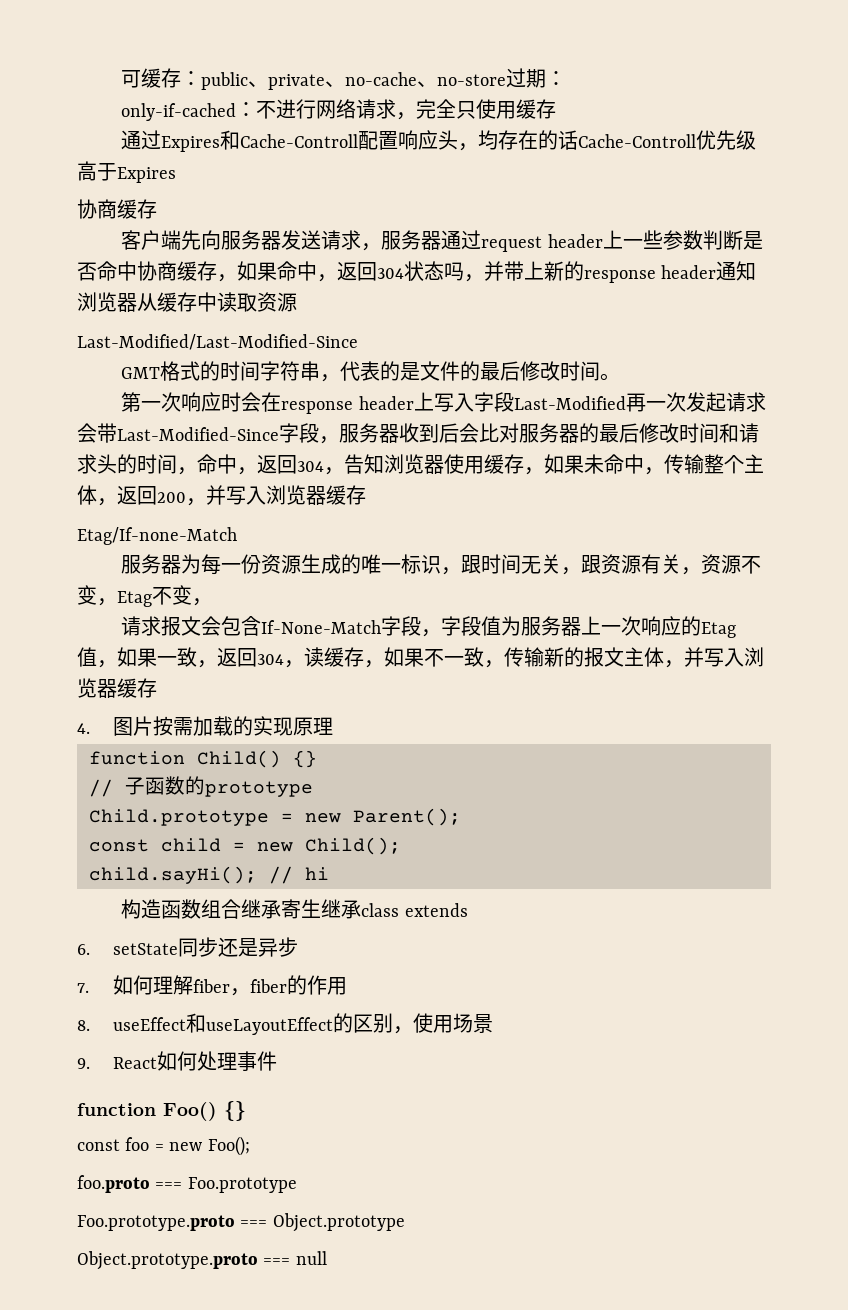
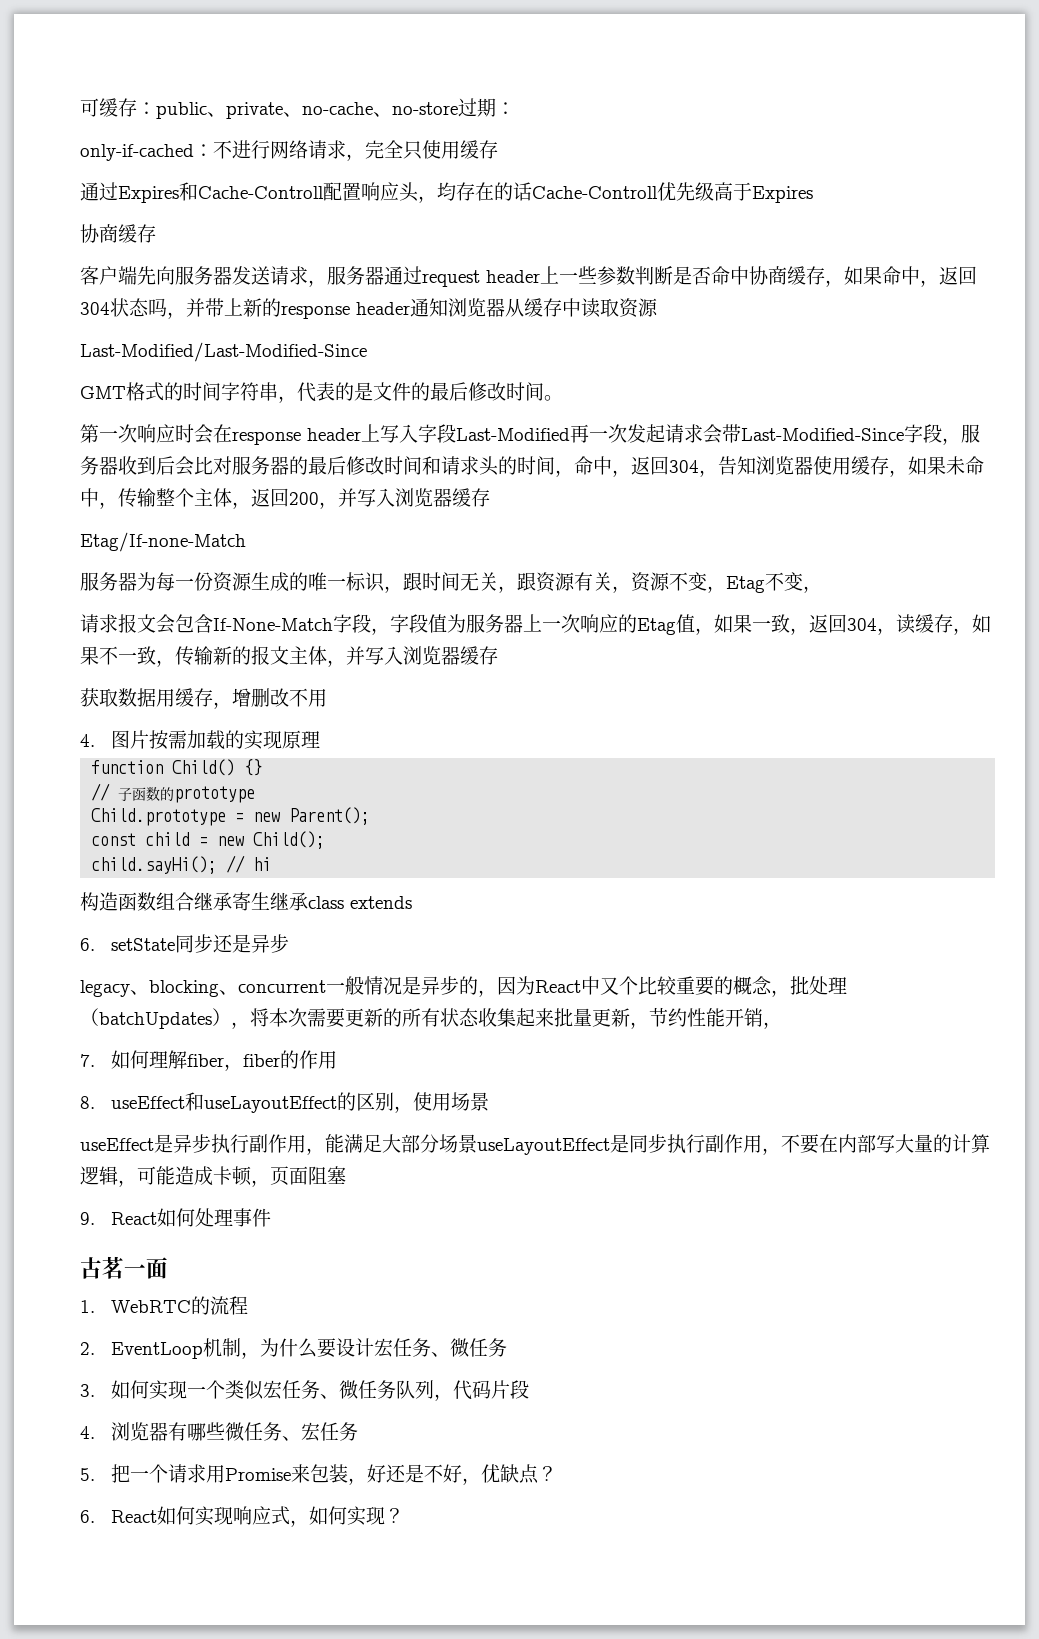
+ 获取数据用缓存，增删改不用
+ legacy、blocking、concurrent一般情况是异步的，因为React中又个比较重要的概念，批处理（batchUpdates），将本次需要更新的所有状态收集起来批量更新，节约性能开销，
+ useEffect是异步执行副作用，能满足大部分场景useLayoutEffect是同步执行副作用，不要在内部写大量的计算逻辑，可能造成卡顿，页面阻塞
- function Foo() {}
- const foo = new Foo();
- foo.proto === Foo.prototype
- Foo.prototype.proto === Object.prototype
- Object.prototype.proto === null
+ 古茗一面
+ 1. WebRTC的流程
+ 2. EventLoop机制，为什么要设计宏任务、微任务
+ 3.如何实现一个类似宏任务、微任务队列，代码片段
+ 4.浏览器有哪些微任务、宏任务
+ 5.把一个请求用Promise来包装，好还是不好，优缺点？
+ 6. React如何实现响应式，如何实现？

